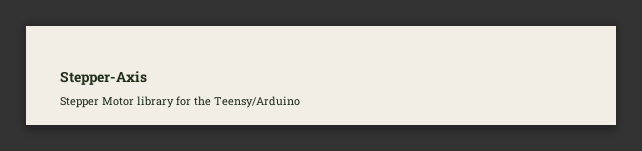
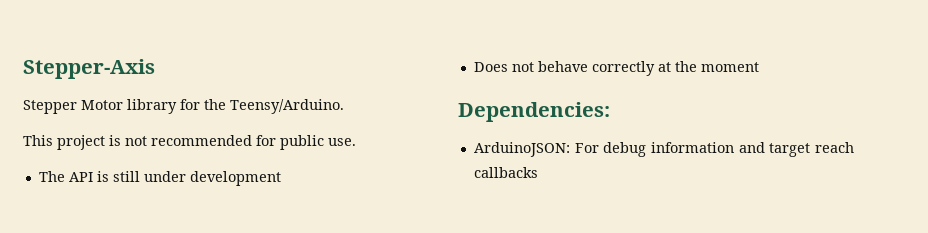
- Stepper Motor library for the Teensy/Arduino
+ Stepper Motor library for the Teensy/Arduino.
+ This project is not recommended for public use.
+ The API is still under development
+ Does not behave correctly at the moment
+ Dependencies:
+ ArduinoJSON: For debug information and target reach callbacks

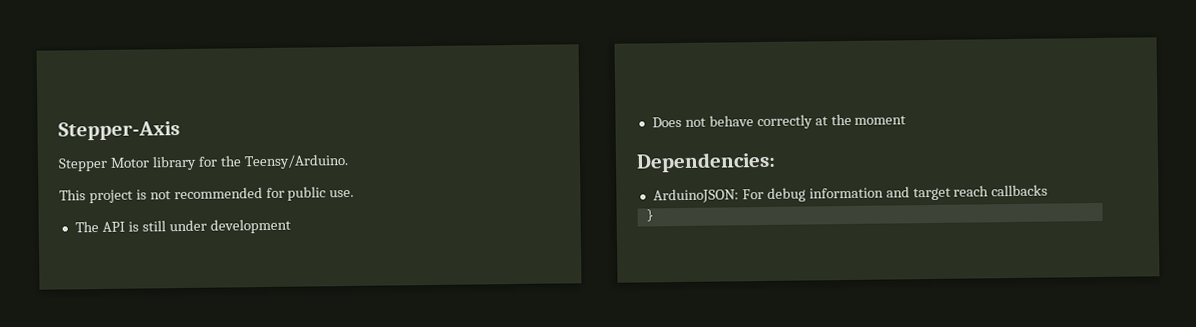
+ }

